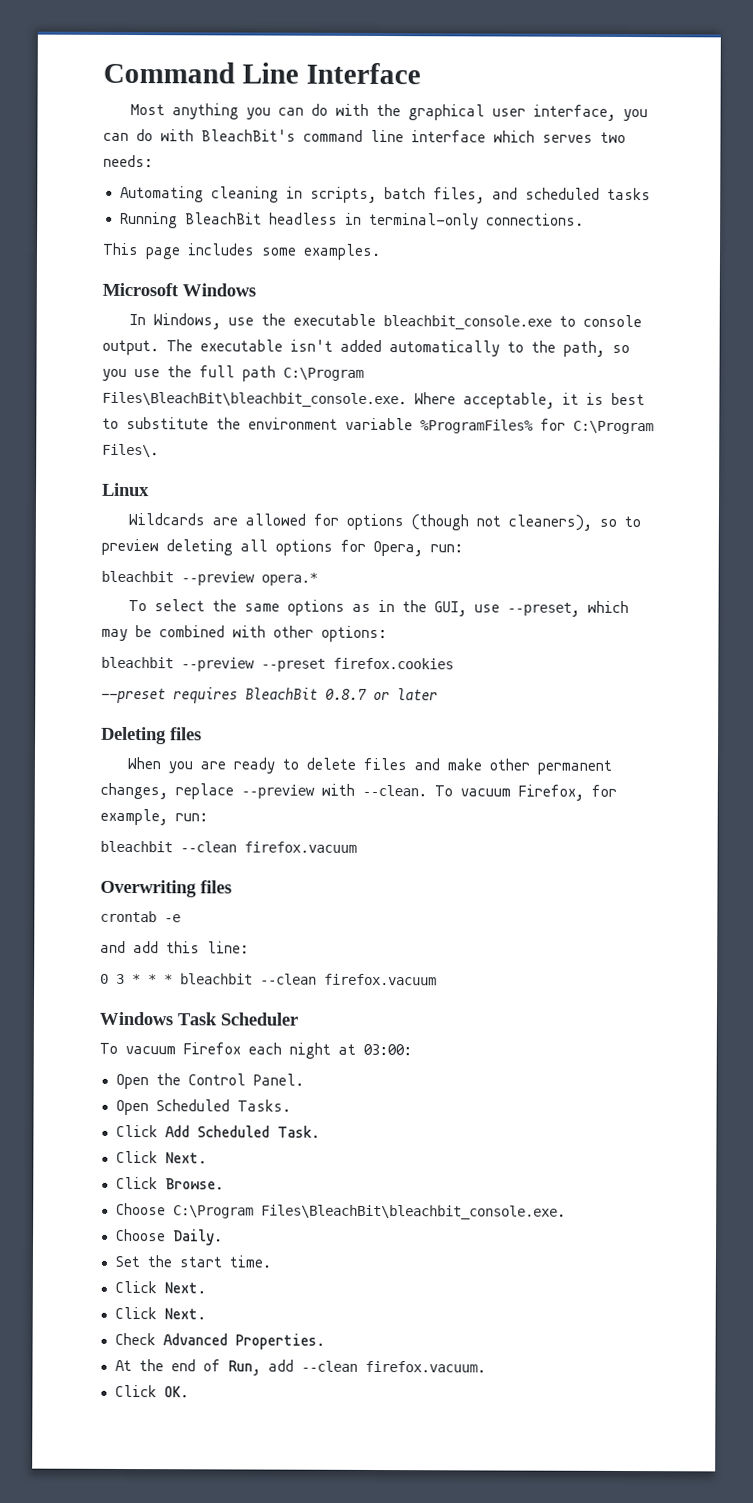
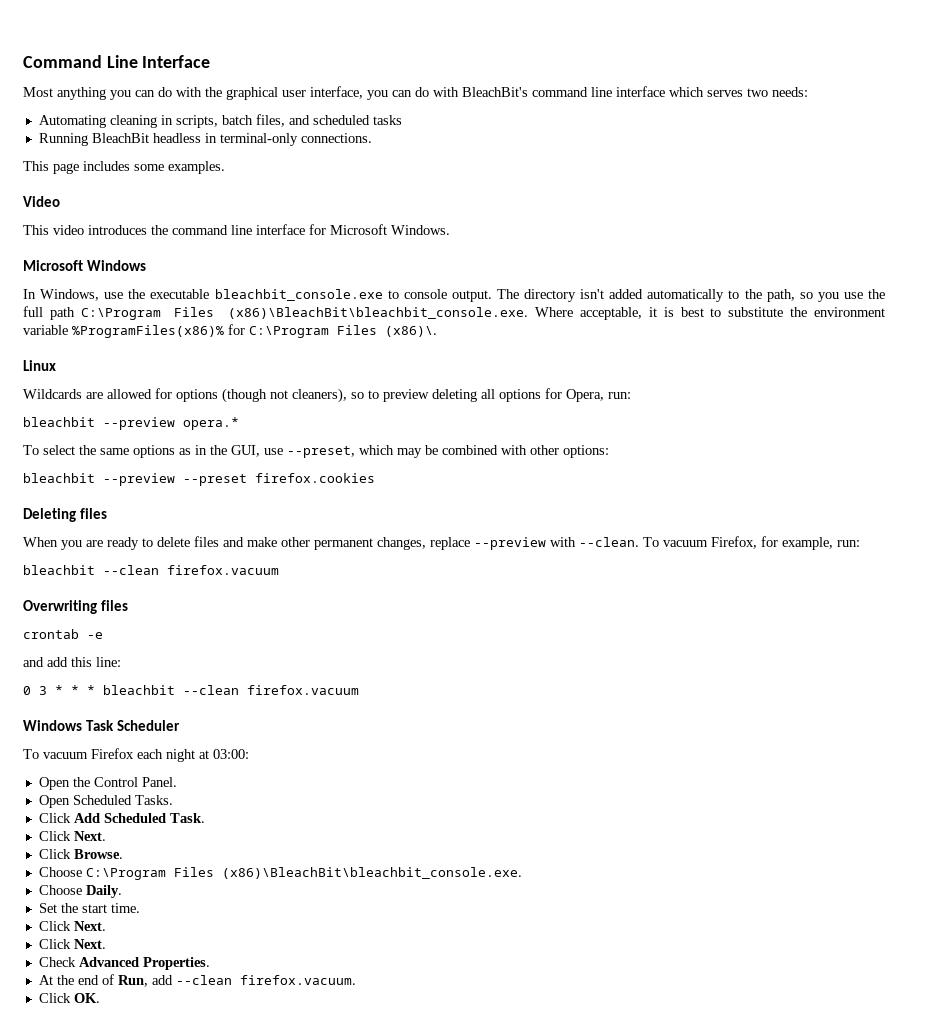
+ Video
+ This video introduces the command line interface for Microsoft Windows.
- The executable isn't added automatically to the path, so you use the full path C:\Program Files\BleachBit\bleachbit_console.exe. Where acceptable, it is best to substitute the environment variable %ProgramFiles% for C:\Program Files\.
+ The directory isn't added automatically to the path, so you use the full path C:\Program Files (x86)\BleachBit\bleachbit_console.exe. Where acceptable, it is best to substitute the environment variable %ProgramFiles(x86)% for C:\Program Files (x86)\.
- --preset requires BleachBit 0.8.7 or later
- Choose C:\Program Files\BleachBit\bleachbit_console.exe.
+ Choose C:\Program Files (x86)\BleachBit\bleachbit_console.exe.

